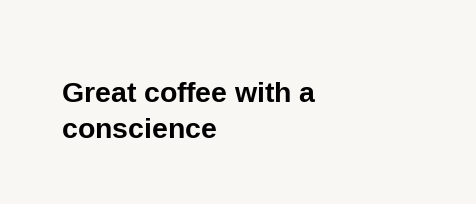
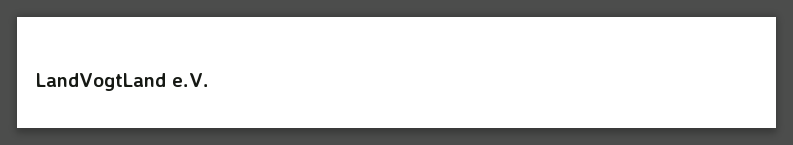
- Great coffee with a conscience
+ LandVogtLand e.V.

